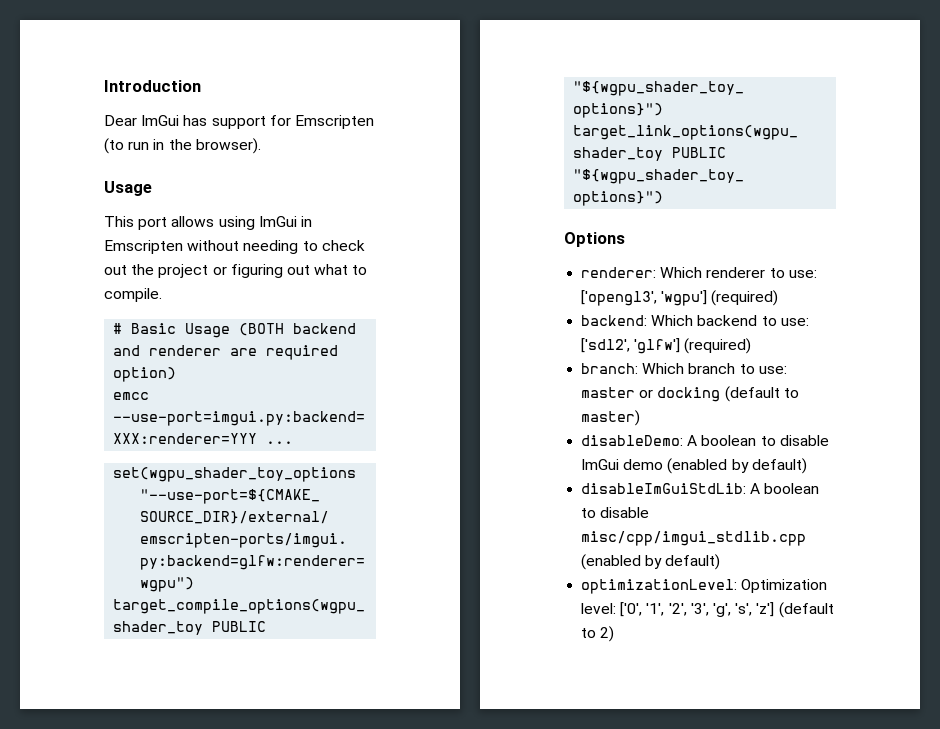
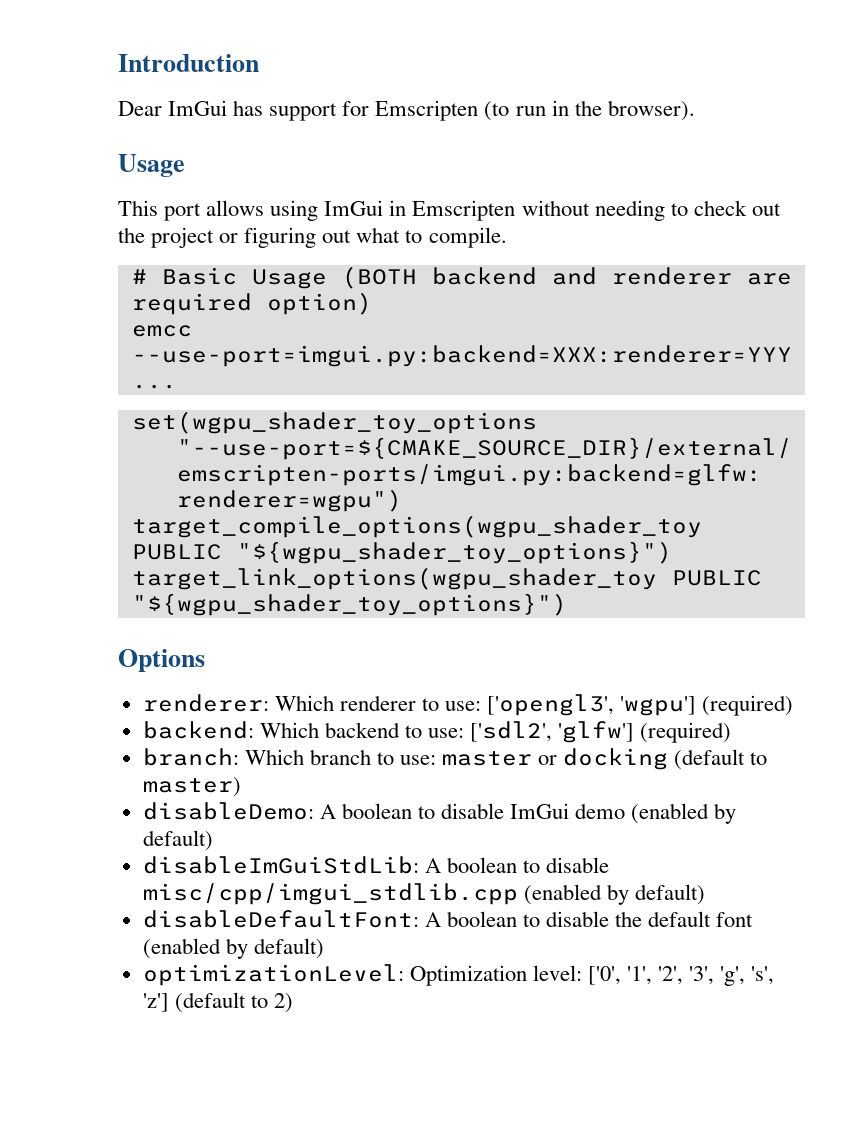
+ disableDefaultFont: A boolean to disable the default font (enabled by default)

